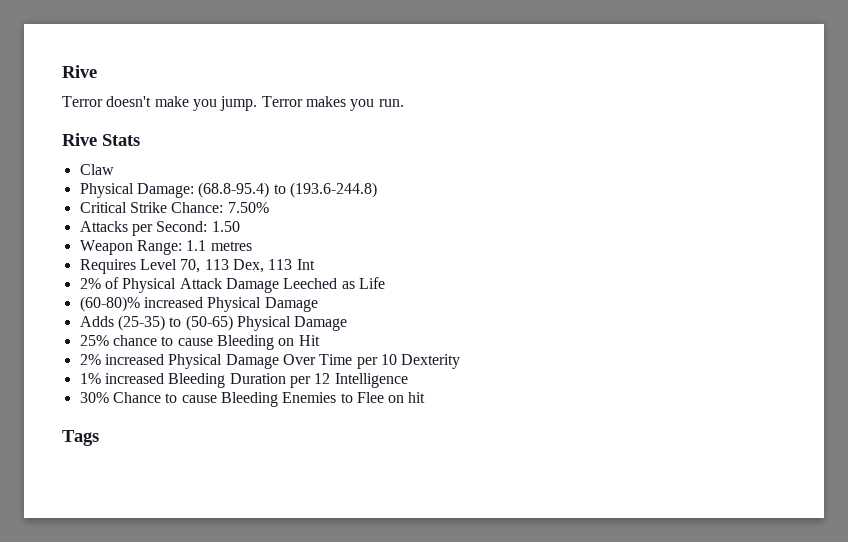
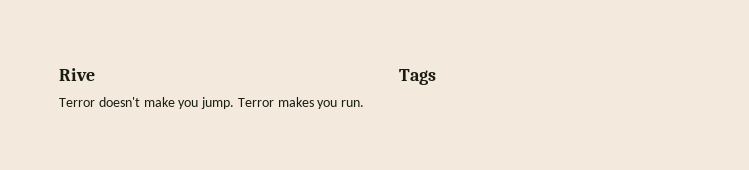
- Rive Stats
- Claw
- Physical Damage: (68.8-95.4) to (193.6-244.8)
- Critical Strike Chance: 7.50%
- Attacks per Second: 1.50
- Weapon Range: 1.1 metres
- Requires Level 70, 113 Dex, 113 Int
- 2% of Physical Attack Damage Leeched as Life
- (60-80)% increased Physical Damage
- Adds (25-35) to (50-65) Physical Damage
- 25% chance to cause Bleeding on Hit
- 2% increased Physical Damage Over Time per 10 Dexterity
- 1% increased Bleeding Duration per 12 Intelligence
- 30% Chance to cause Bleeding Enemies to Flee on hit

